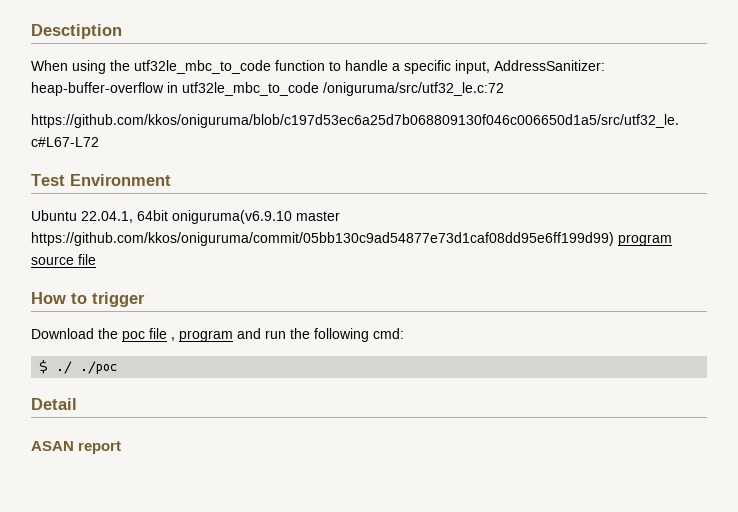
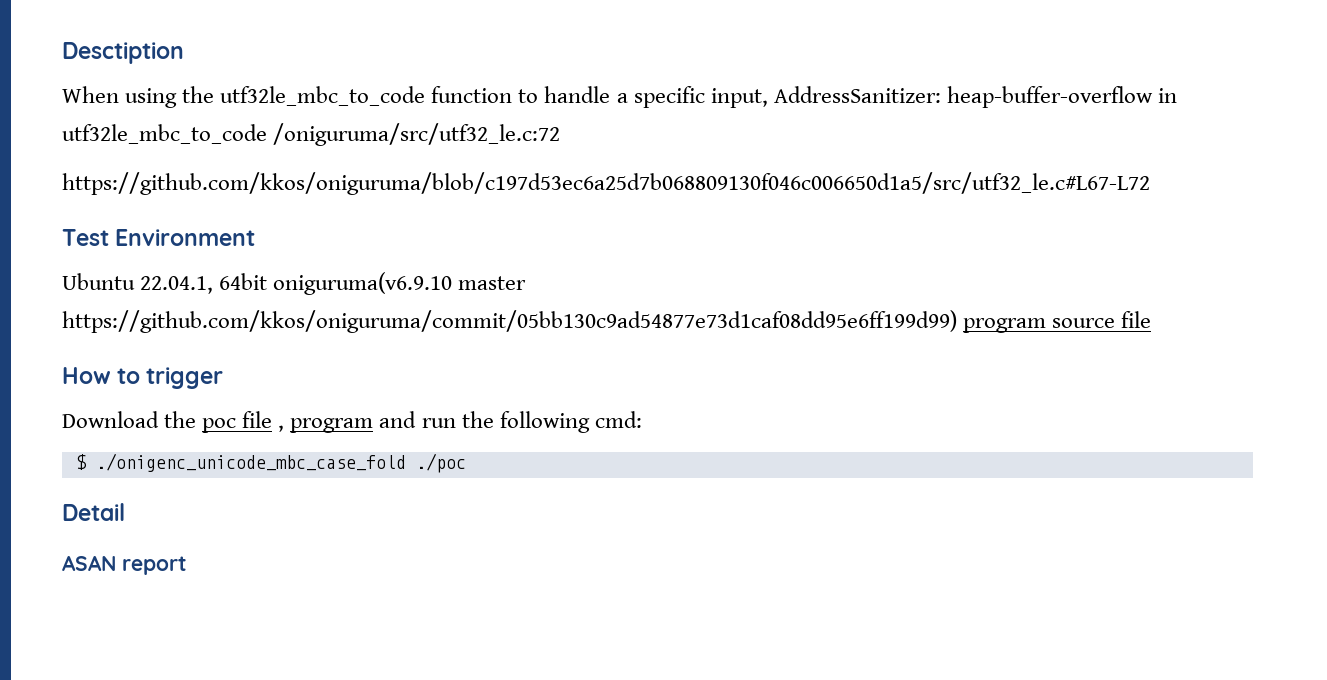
- $ ./ ./poc
+ $ ./onigenc_unicode_mbc_case_fold ./poc

